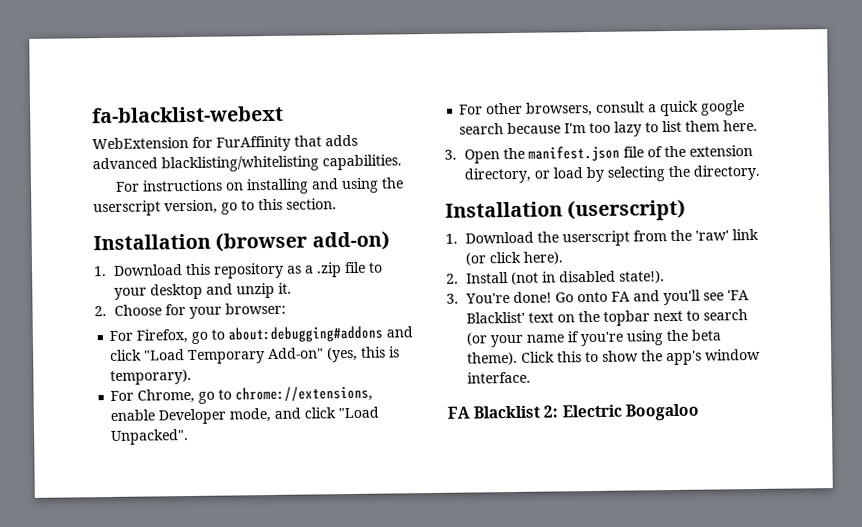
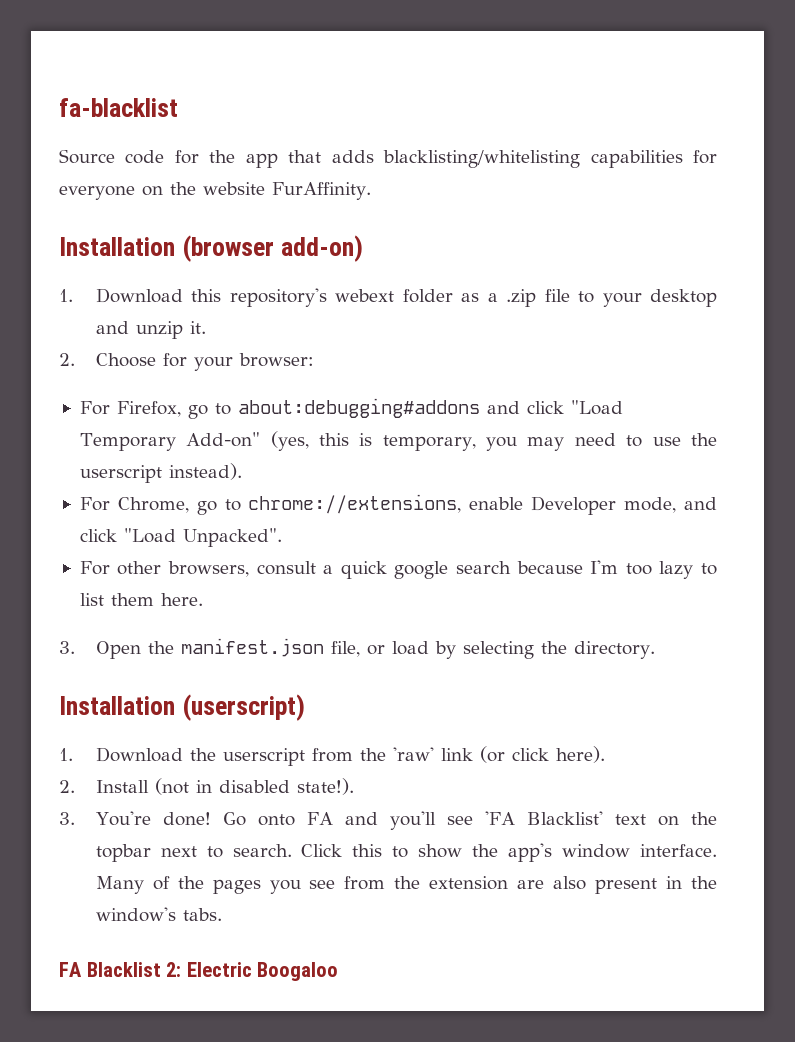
- fa-blacklist-webext
- WebExtension for FurAffinity that adds advanced blacklisting/whitelisting capabilities.
- For instructions on installing and using the userscript version, go to this section.
+ fa-blacklist
+ Source code for the app that adds blacklisting/whitelisting capabilities for everyone on the website FurAffinity.
- 1. Download this repository as a .zip file to your desktop and unzip it.
+ 1. Download this repository's webext folder as a .zip file to your desktop and unzip it.
- For Firefox, go to about:debugging#addons and click "Load Temporary Add-on" (yes, this is temporary).
+ For Firefox, go to about:debugging#addons and click "Load Temporary Add-on" (yes, this is temporary, you may need to use the userscript instead).
- 3. Open the manifest.json file of the extension directory, or load by selecting the directory.
+ 3. Open the manifest.json file, or load by selecting the directory.
- Go onto FA and you'll see 'FA Blacklist' text on the topbar next to search (or your name if you're using the beta theme).
+ Go onto FA and you'll see 'FA Blacklist' text on the topbar next to search.
+ Many of the pages you see from the extension are also present in the window's tabs.

